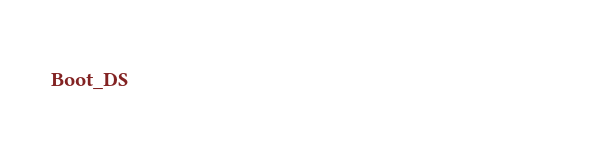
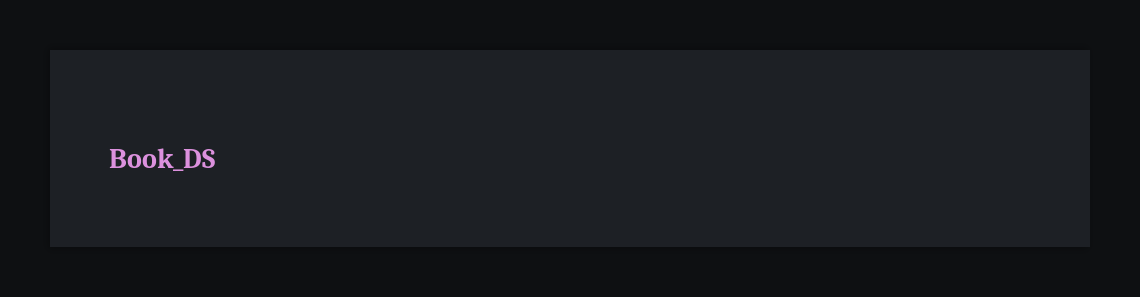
- Boot_DS
+ Book_DS

